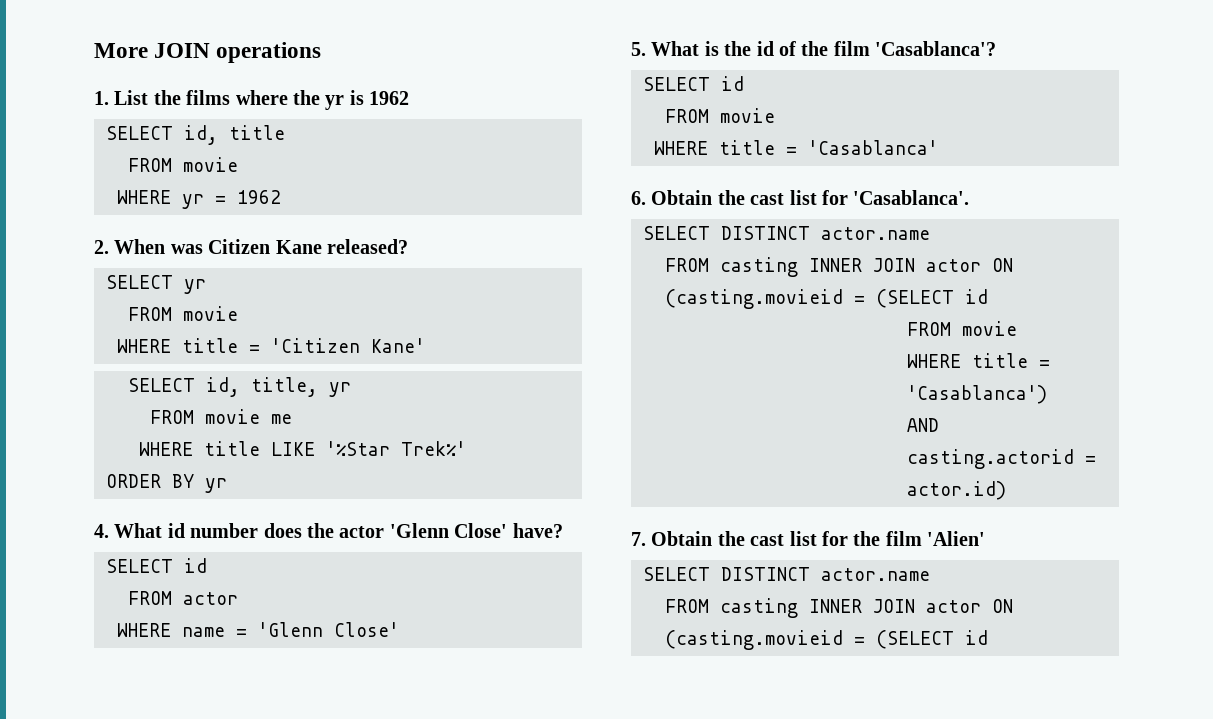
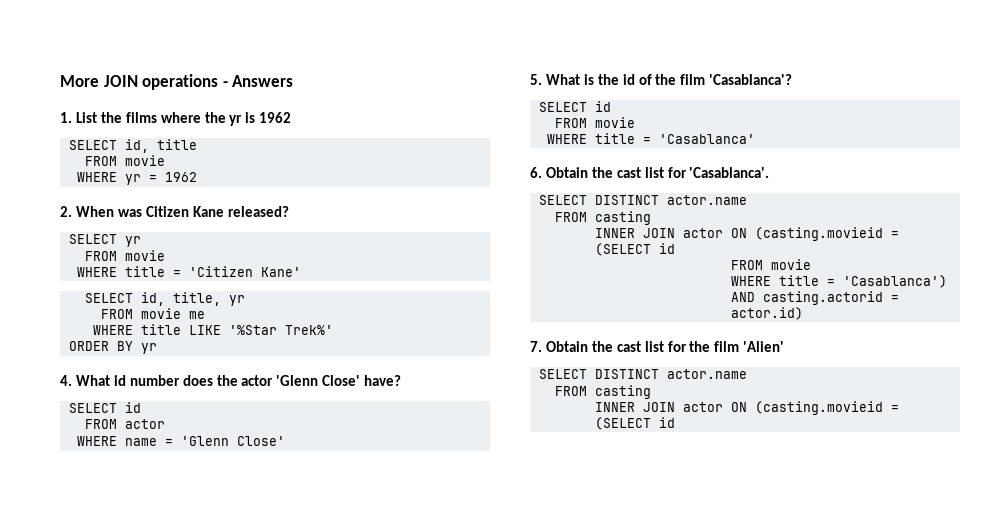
- More JOIN operations
+ More JOIN operations - Answers
  6. Obtain the cast list for 'Casablanca'.
  SELECT DISTINCT actor.name
- FROM casting INNER JOIN actor ON (casting.movieid = (SELECT id
+ FROM casting
+ INNER JOIN actor ON (casting.movieid = (SELECT id
  7. Obtain the cast list for the film 'Alien'
  SELECT DISTINCT actor.name
- FROM casting INNER JOIN actor ON (casting.movieid = (SELECT id
+ FROM casting
+ INNER JOIN actor ON (casting.movieid = (SELECT id

